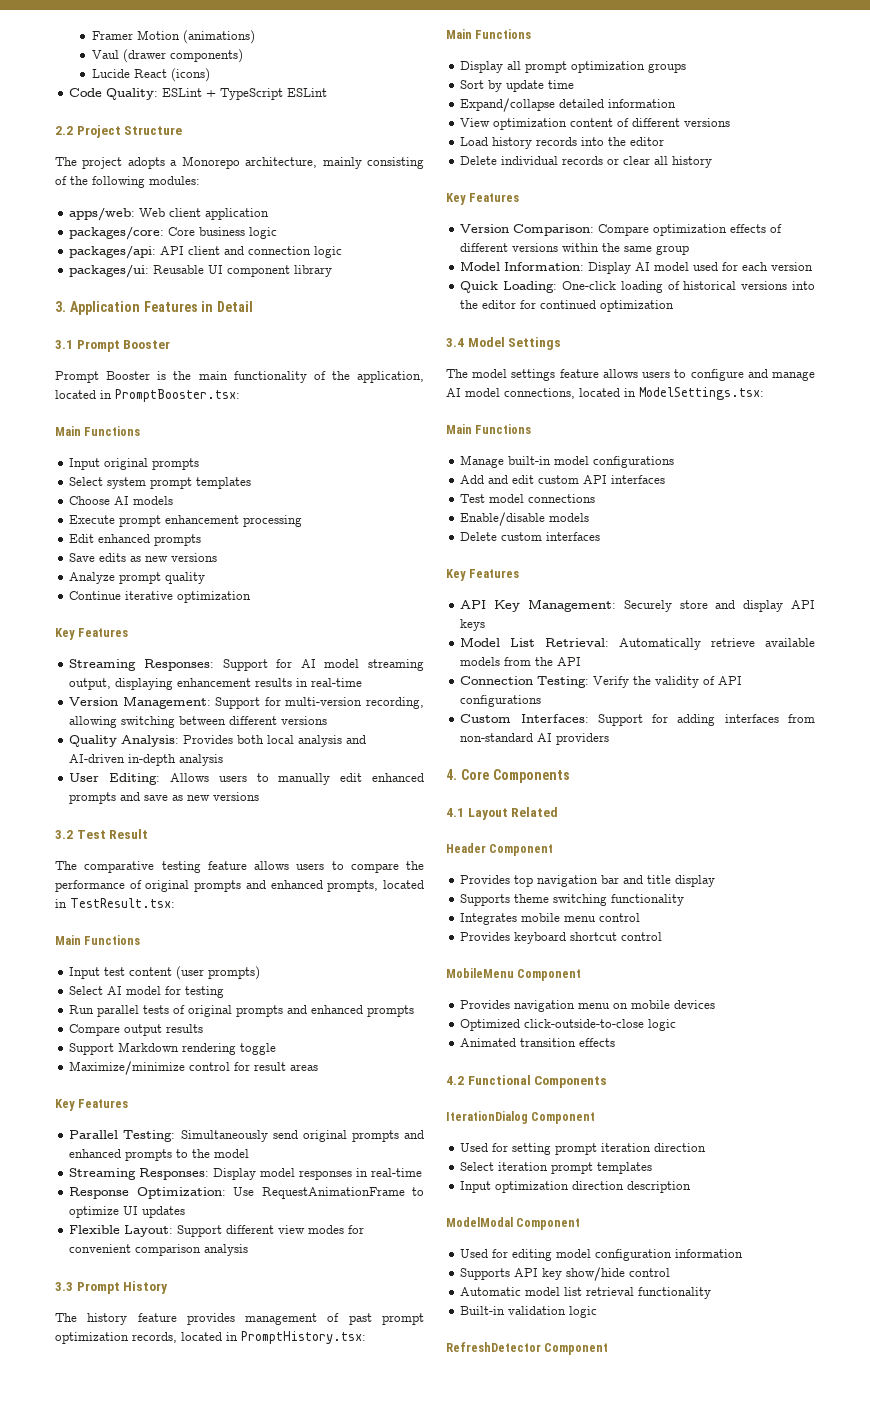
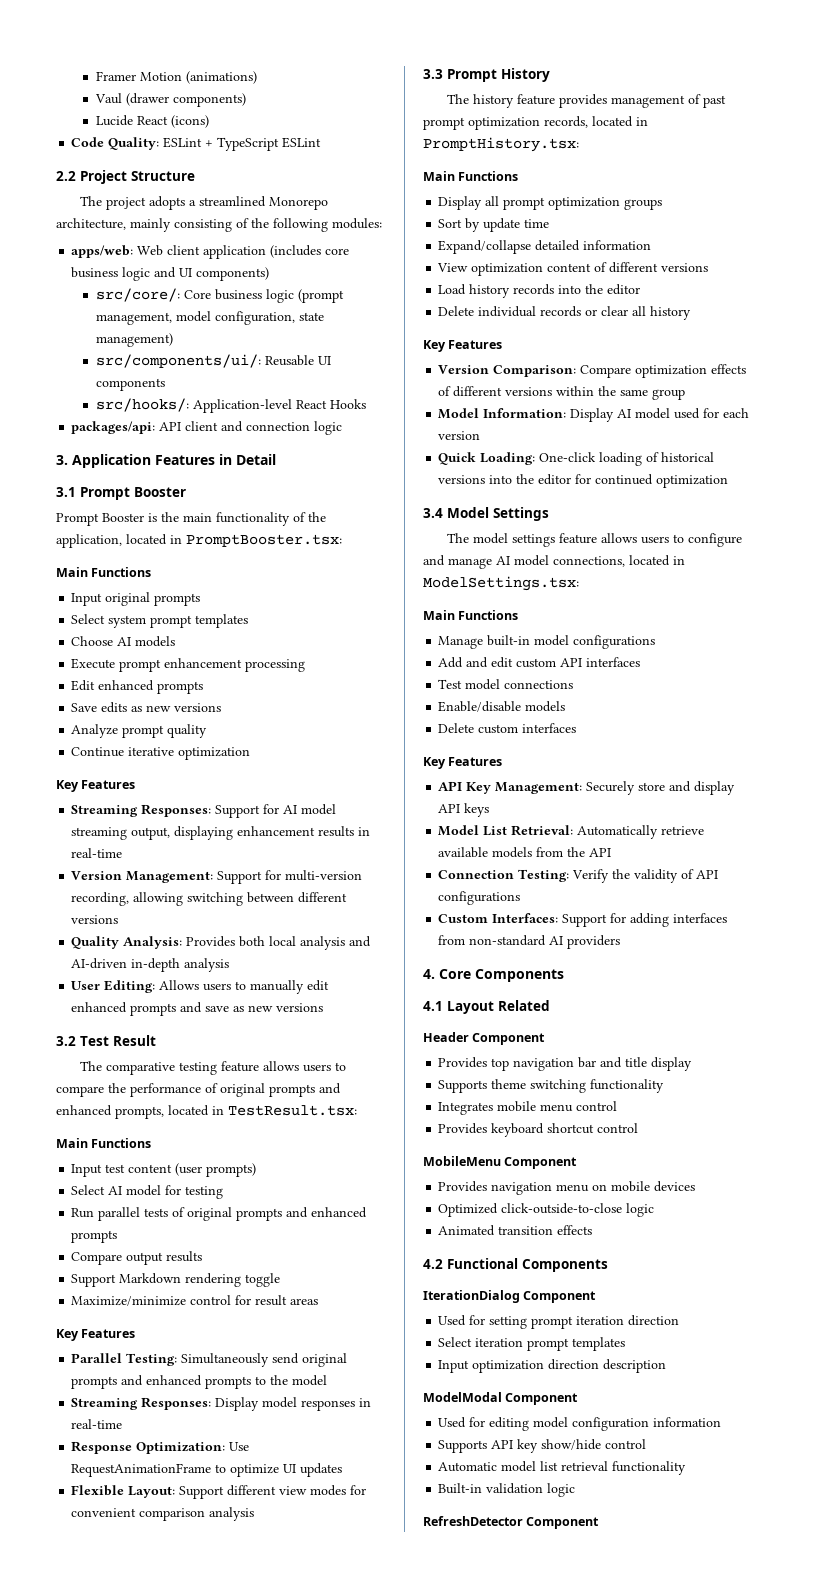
- The project adopts a Monorepo architecture, mainly consisting of the following modules:
+ The project adopts a streamlined Monorepo architecture, mainly consisting of the following modules:
- apps/web: Web client application
- packages/core: Core business logic
+ apps/web: Web client application (includes core business logic and UI components)
+ src/core/: Core business logic (prompt management, model configuration, state management)
+ src/components/ui/: Reusable UI components
+ src/hooks/: Application-level React Hooks
- packages/ui: Reusable UI component library

